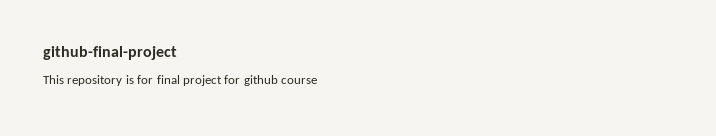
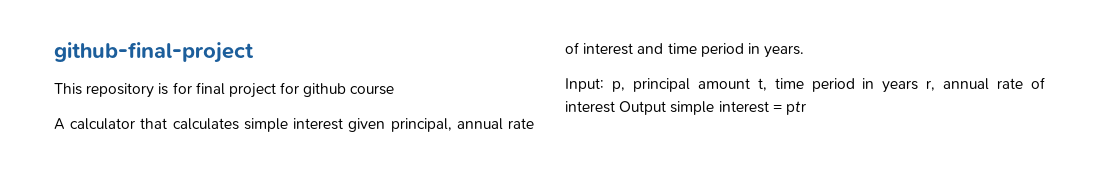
+ A calculator that calculates simple interest given principal, annual rate of interest and time period in years.
+ Input: p, principal amount t, time period in years r, annual rate of interest Output simple interest = ptr

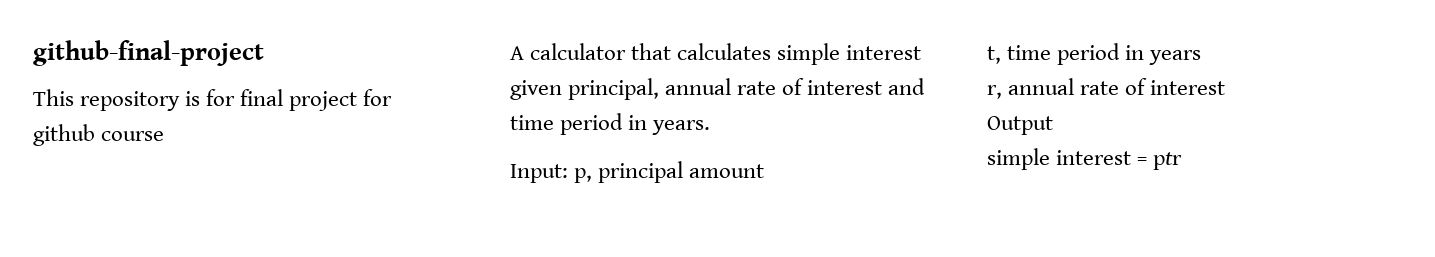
- Input: p, principal amount t, time period in years r, annual rate of interest Output simple interest = ptr
+ Input: p, principal amount
+ t, time period in years
+ r, annual rate of interest
+ Output
+ simple interest = ptr

